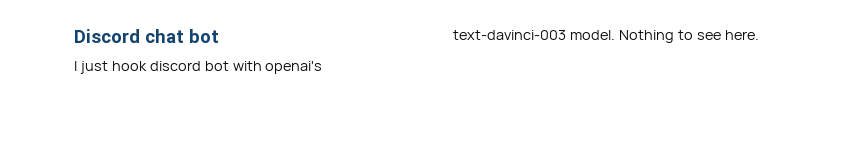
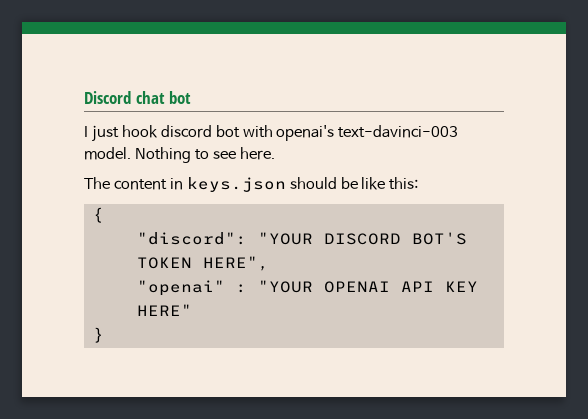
+ The content in keys.json should be like this:
+ {
+ "discord": "YOUR DISCORD BOT'S TOKEN HERE",
+ "openai" : "YOUR OPENAI API KEY HERE"
+ }

